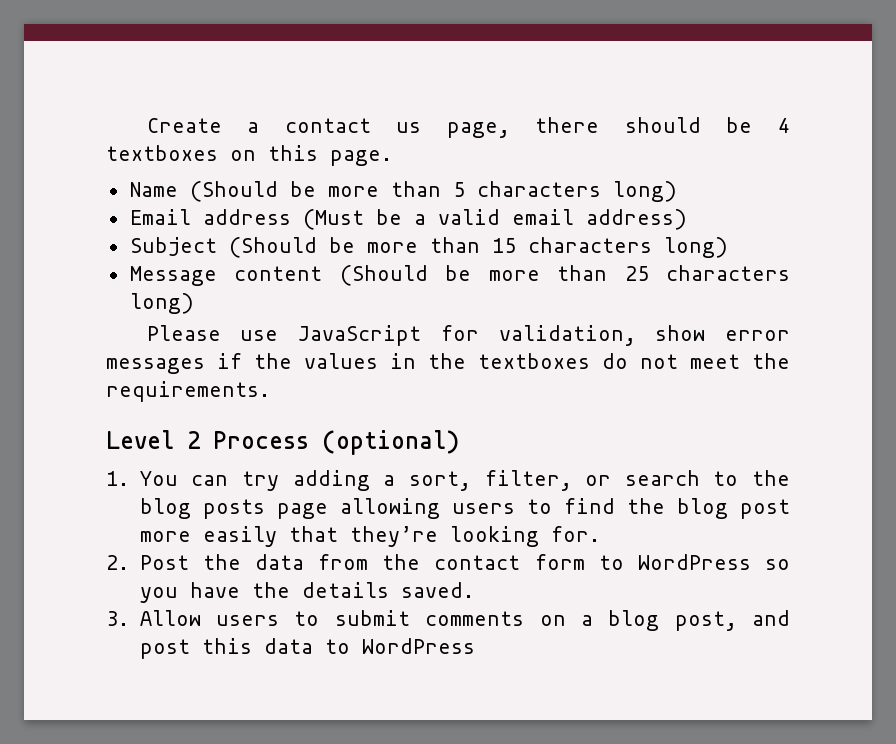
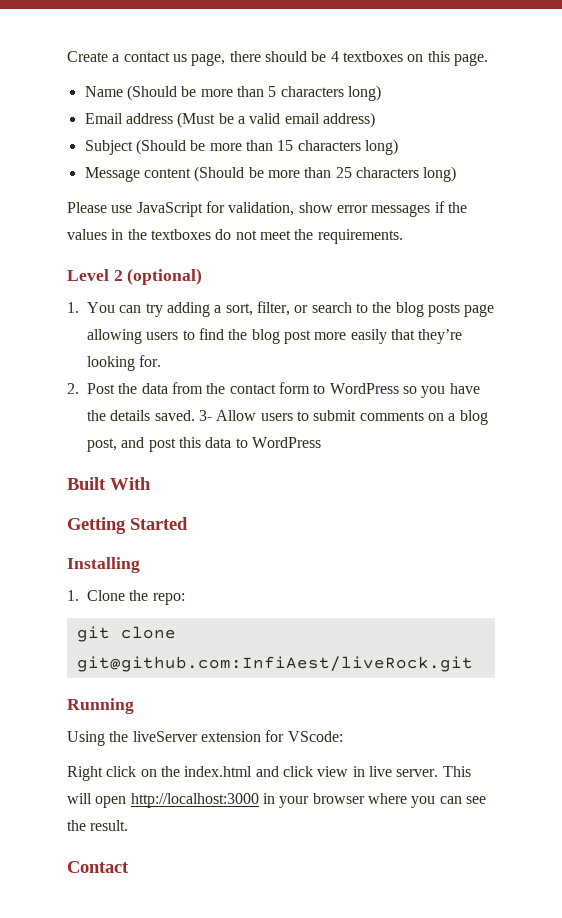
- Level 2 Process (optional)
+ Level 2 (optional)
- 2. Post the data from the contact form to WordPress so you have the details saved.
- 3. Allow users to submit comments on a blog post, and post this data to WordPress
+ 2. Post the data from the contact form to WordPress so you have the details saved. 3- Allow users to submit comments on a blog post, and post this data to WordPress
+ Built With
+ Getting Started
+ Installing
+ 1. Clone the repo:
+ git clone git@github.com:InfiAest/liveRock.git
+ Running
+ Using the liveServer extension for VScode:
+ Right click on the index.html and click view in live server. This will open http://localhost:3000 in your browser where you can see the result.
+ Contact

